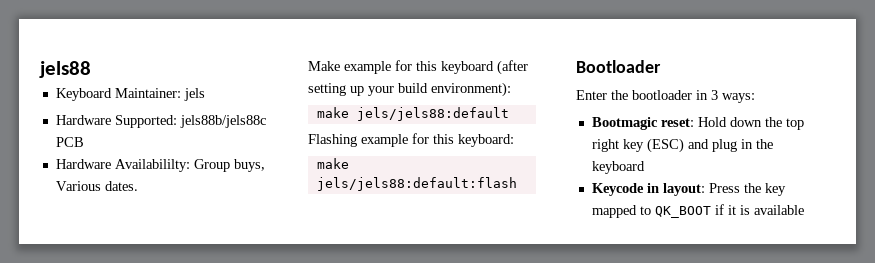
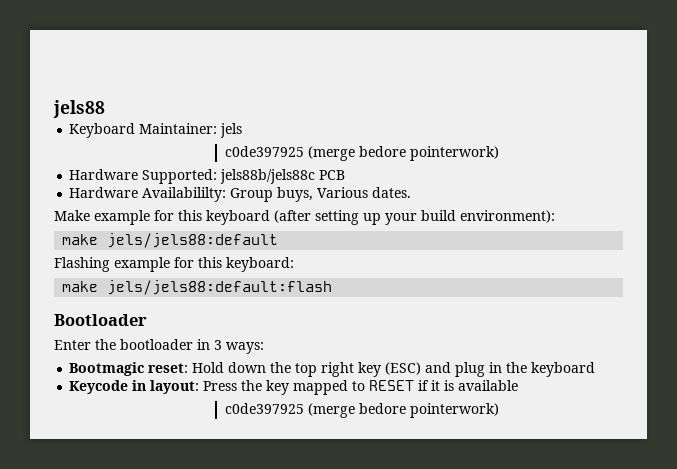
  Keyboard Maintainer: jels
+ c0de397925 (merge bedore pointerwork)
- Keycode in layout: Press the key mapped to QK_BOOT if it is available
+ Keycode in layout: Press the key mapped to RESET if it is available
+ c0de397925 (merge bedore pointerwork)

